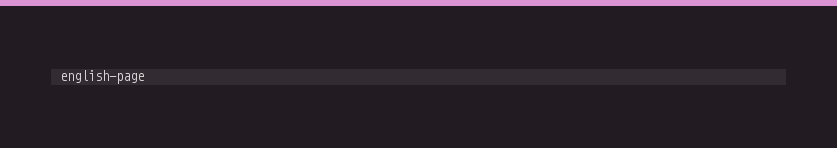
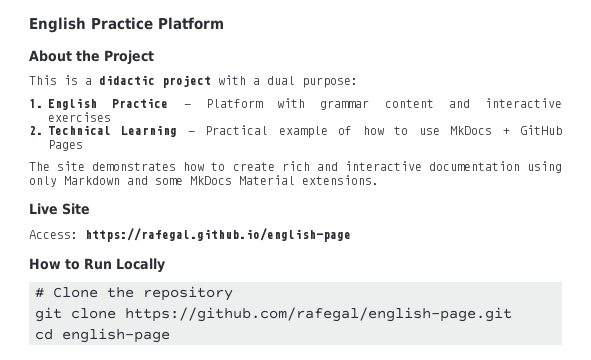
- english-page
+ English Practice Platform
+ About the Project
+ This is a didactic project with a dual purpose:
+ 1. English Practice - Platform with grammar content and interactive exercises
+ 2. Technical Learning - Practical example of how to use MkDocs + GitHub Pages
+ The site demonstrates how to create rich and interactive documentation using only Markdown and some MkDocs Material extensions.
+ Live Site
+ Access: https://rafegal.github.io/english-page
+ How to Run Locally
+ # Clone the repository
+ git clone https://github.com/rafegal/english-page.git
+ cd english-page

